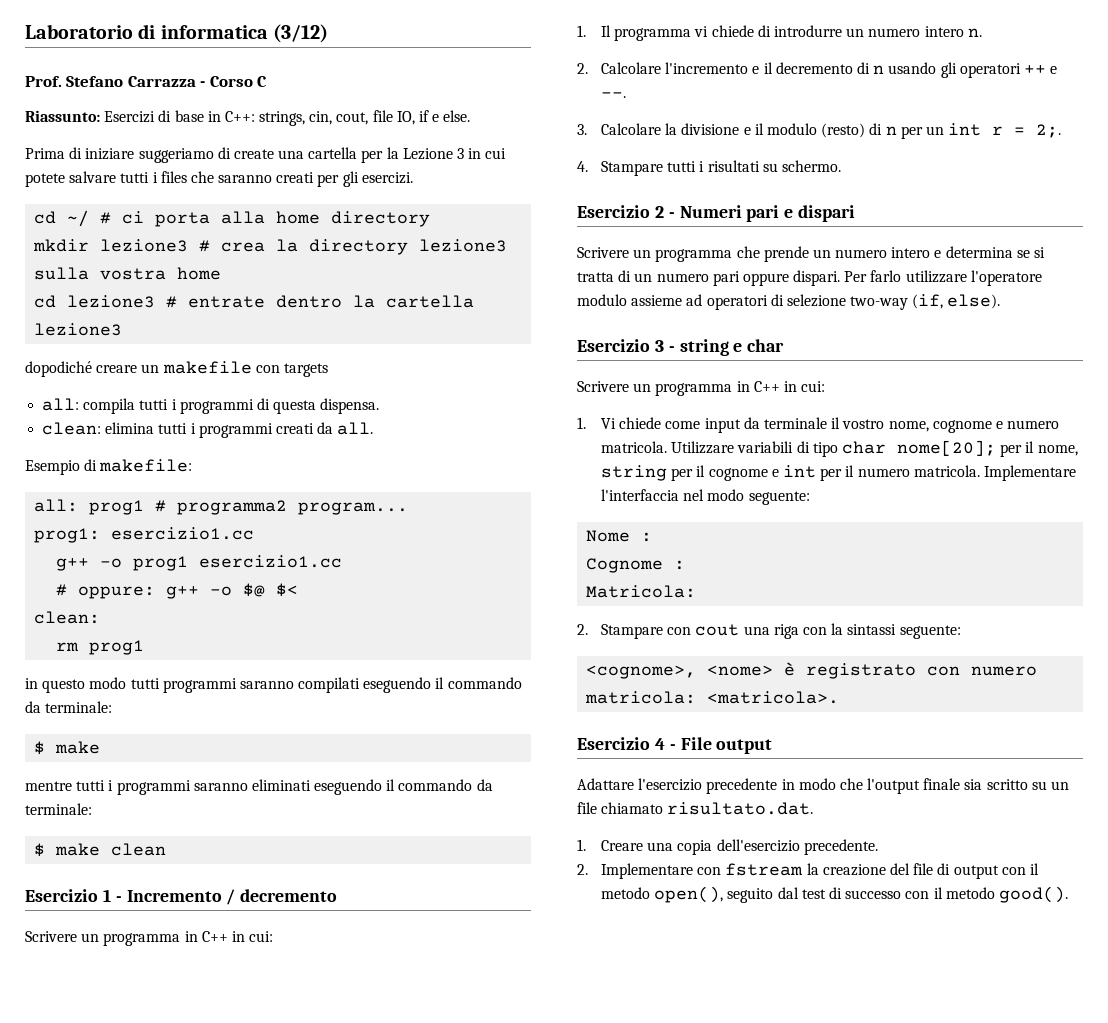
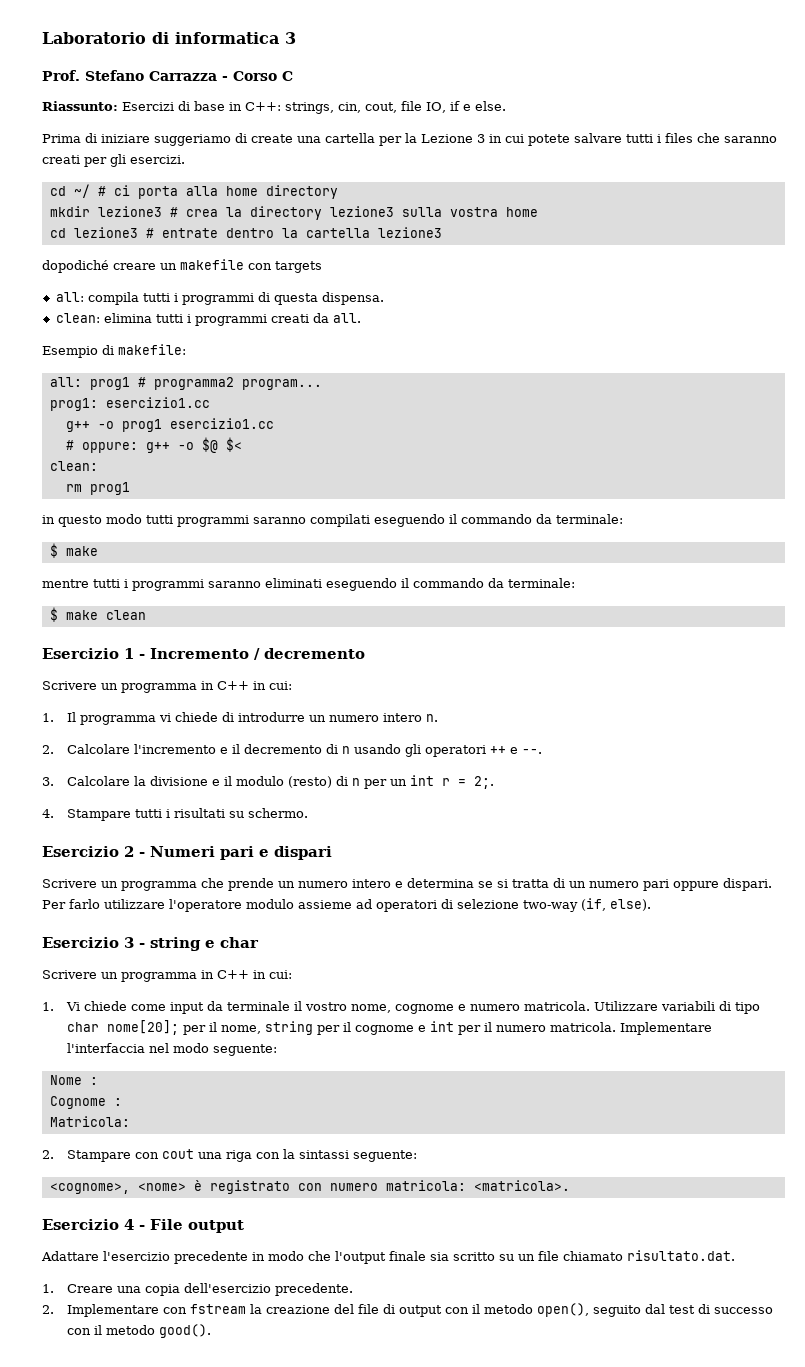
- Laboratorio di informatica (3/12)
+ Laboratorio di informatica 3

